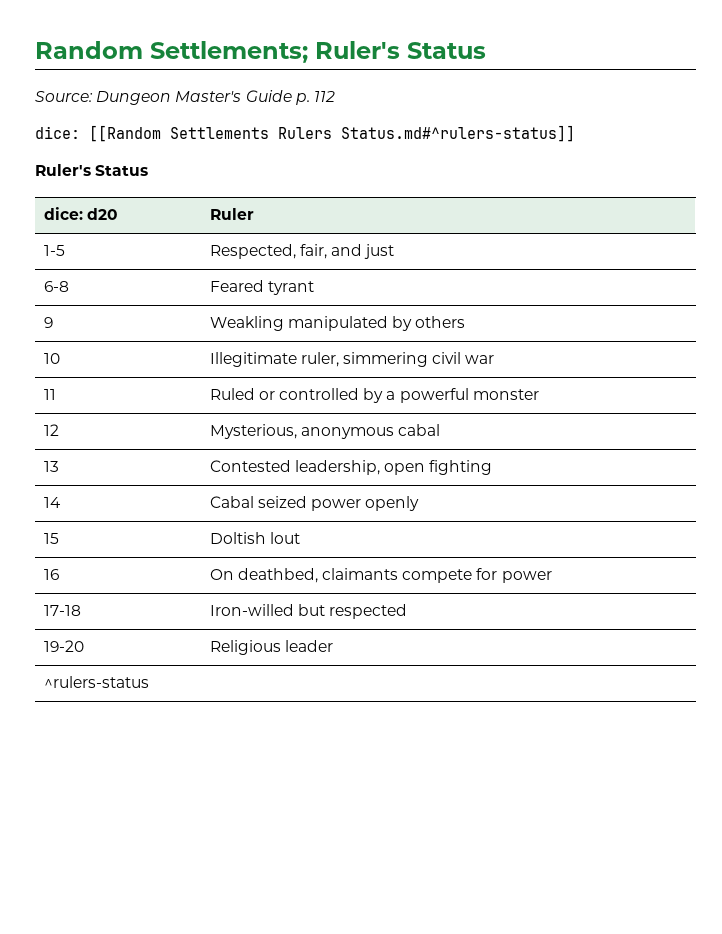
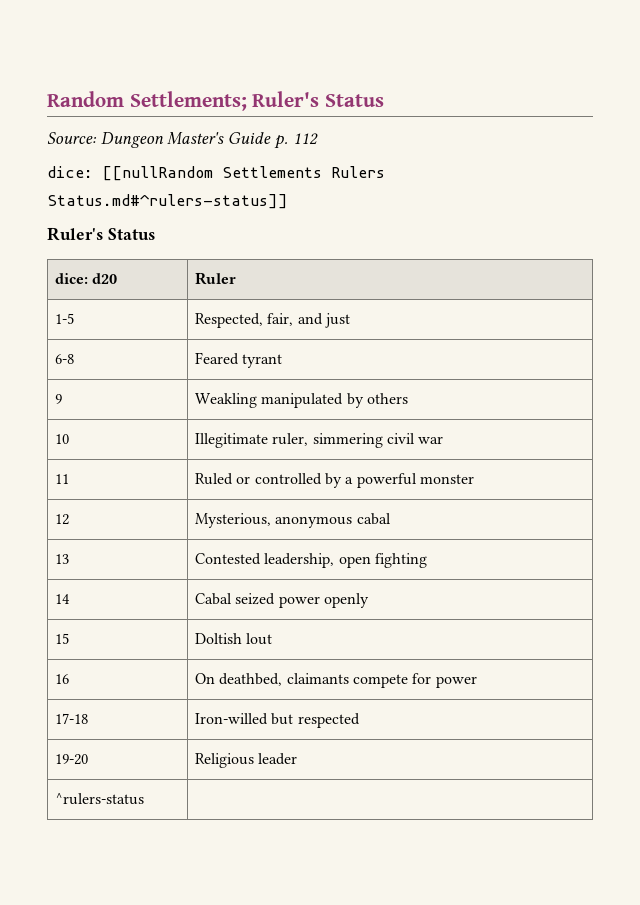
- dice: [[Random Settlements Rulers Status.md#^rulers-status]]
+ dice: [[nullRandom Settlements Rulers Status.md#^rulers-status]]

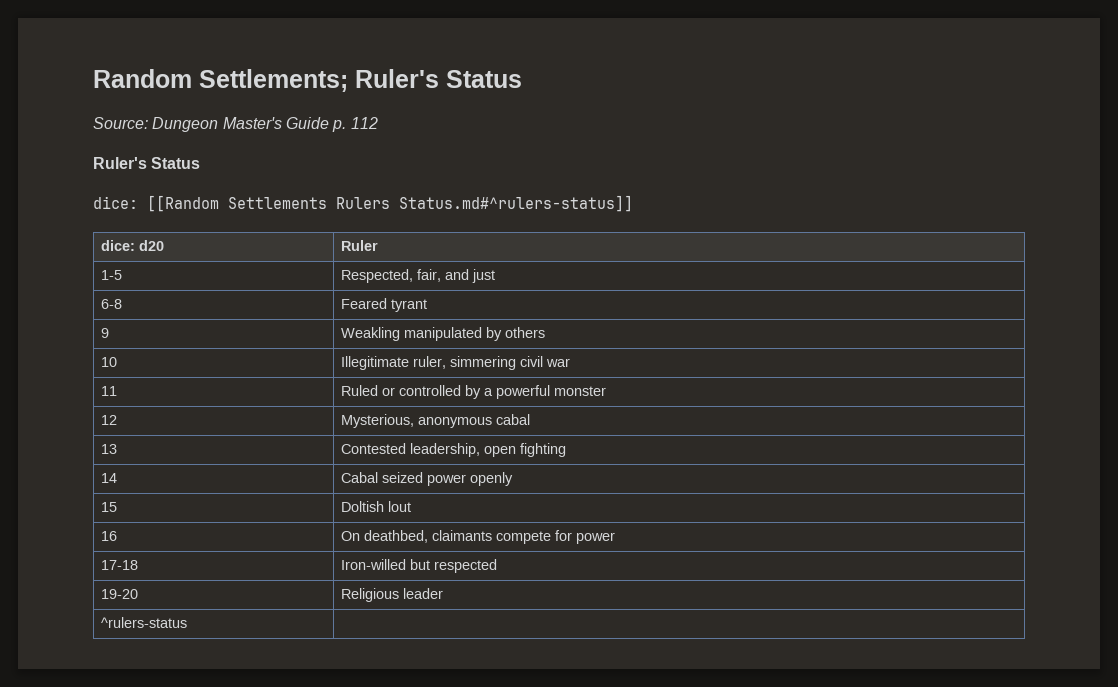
  Source: Dungeon Master's Guide p. 112
- dice: [[nullRandom Settlements Rulers Status.md#^rulers-status]]
  Ruler's Status
+ dice: [[Random Settlements Rulers Status.md#^rulers-status]]

